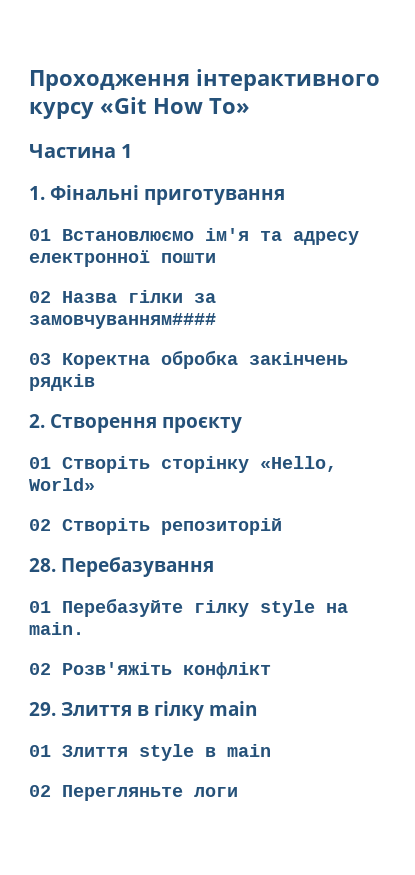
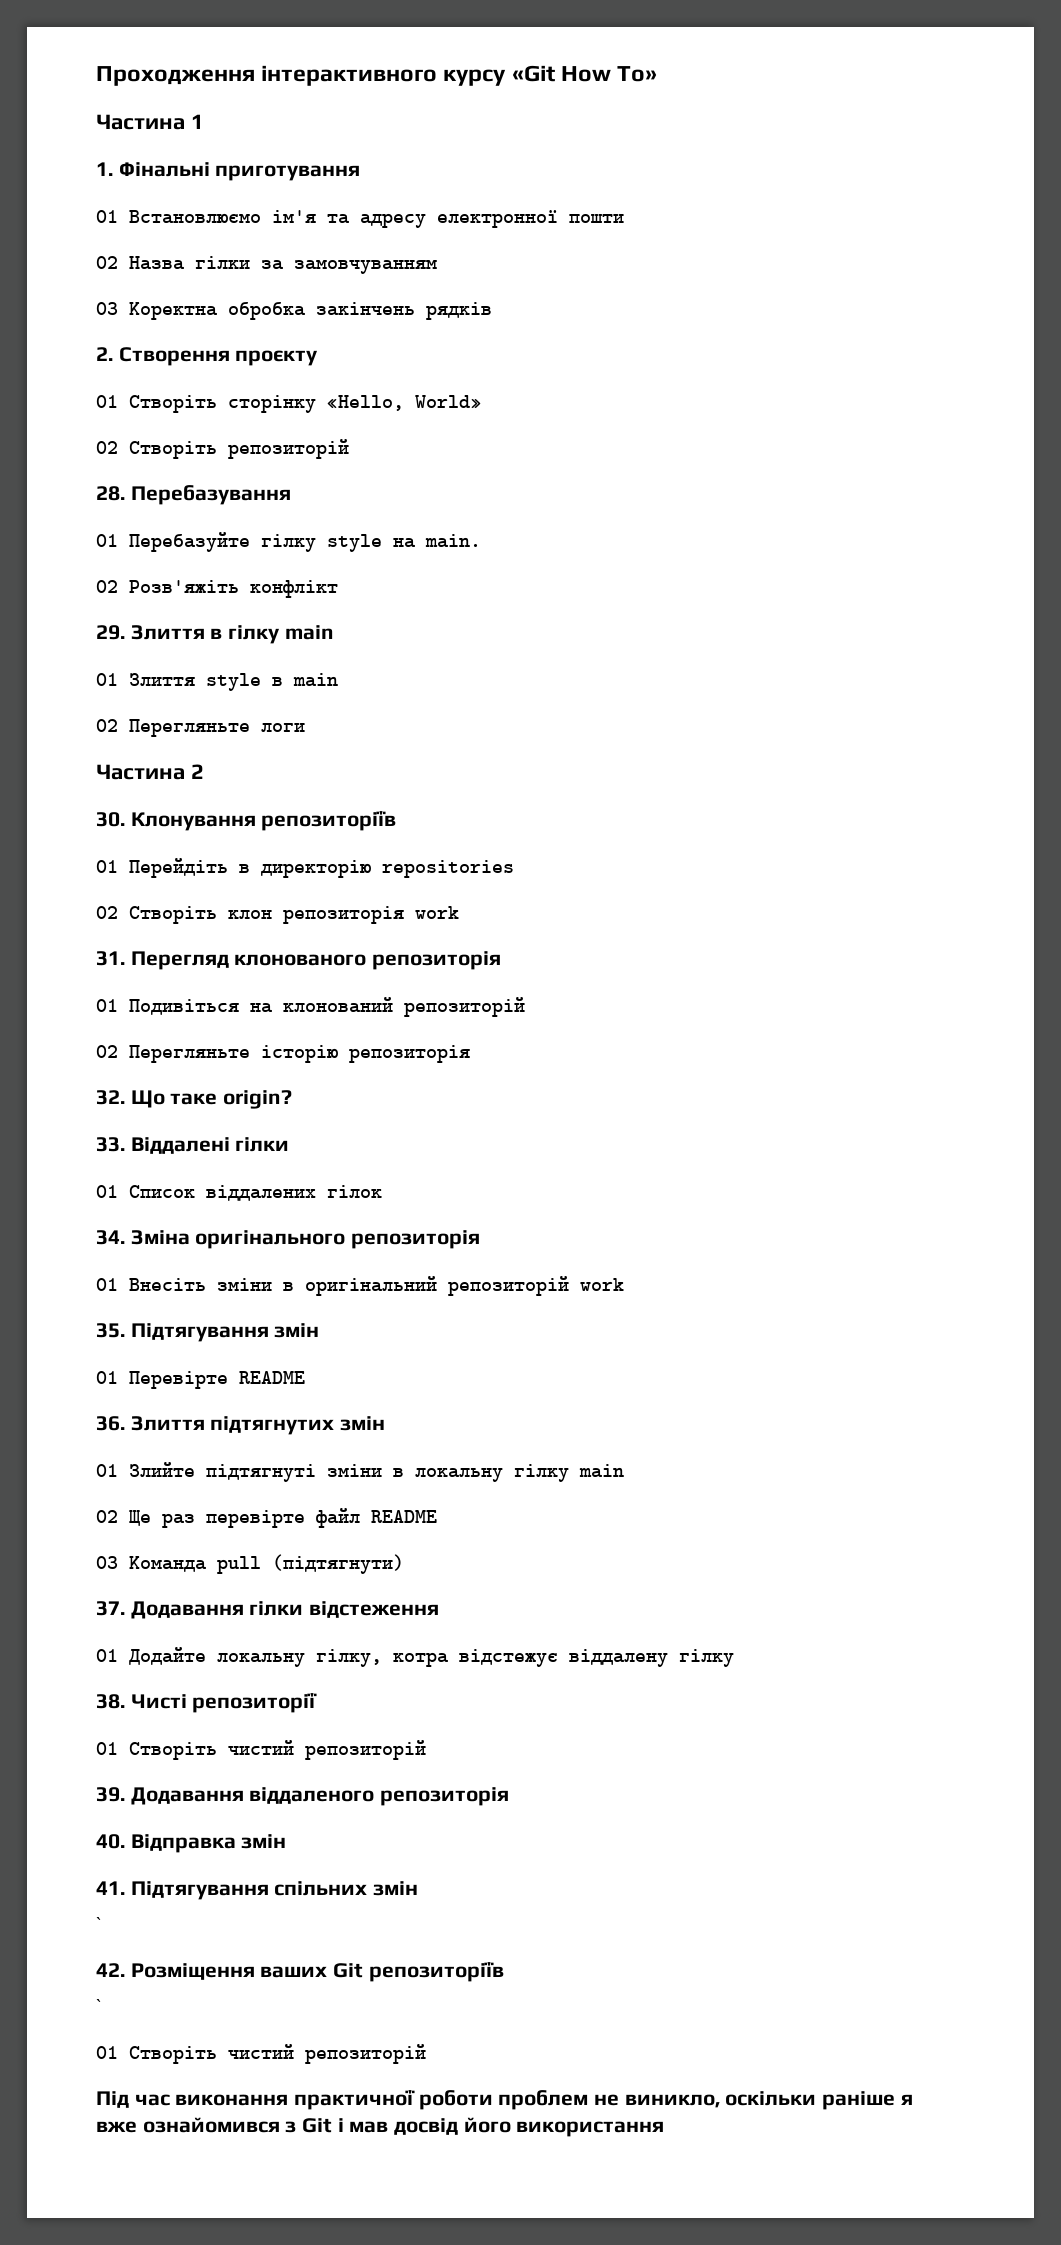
- 02 Назва гілки за замовчуванням####
+ 02 Назва гілки за замовчуванням
+ Частина 2
+ 30. Клонування репозиторіїв
+ 01 Перейдіть в директорію repositories
+ 02 Створіть клон репозиторія work
+ 31. Перегляд клонованого репозиторія
+ 01 Подивіться на клонований репозиторій
+ 02 Перегляньте історію репозиторія
+ 32. Що таке origin?
+ 33. Віддалені гілки
+ 01 Список віддалених гілок
+ 34. Зміна оригінального репозиторія
+ 01 Внесіть зміни в оригінальний репозиторій work
+ 35. Підтягування змін
+ 01 Перевірте README
+ 36. Злиття підтягнутих змін
+ 01 Злийте підтягнуті зміни в локальну гілку main
+ 02 Ще раз перевірте файл README
+ 03 Команда pull (підтягнути)
+ 37. Додавання гілки відстеження
+ 01 Додайте локальну гілку, котра відстежує віддалену гілку
+ 38. Чисті репозиторії
+ 01 Створіть чистий репозиторій
+ 39. Додавання віддаленого репозиторія
+ 40. Відправка змін
+ 41. Підтягування спільних змін
+ `
+ 42. Розміщення ваших Git репозиторіїв
+ `
+ 01 Створіть чистий репозиторій
+ Під час виконання практичної роботи проблем не виникло, оскільки раніше я вже ознайомився з Git і мав досвід його використання

